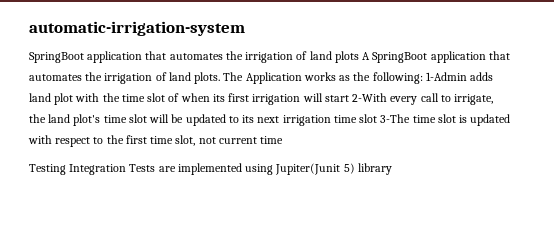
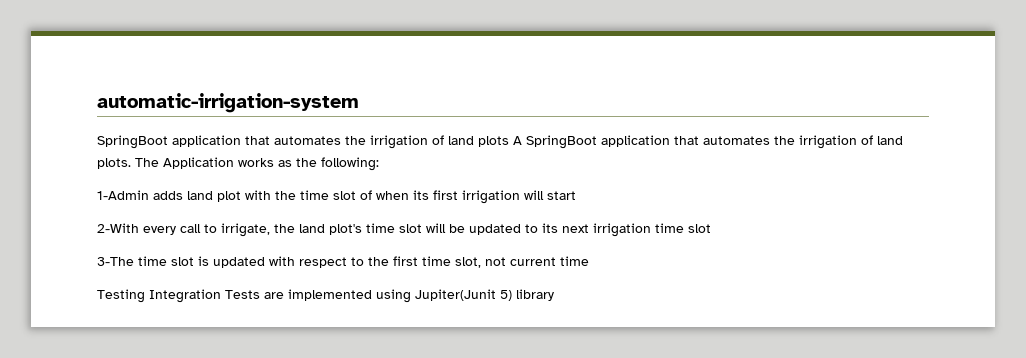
- The Application works as the following: 1-Admin adds land plot with the time slot of when its first irrigation will start 2-With every call to irrigate, the land plot's time slot will be updated to its next irrigation time slot 3-The time slot is updated with respect to the first time slot, not current time
+ The Application works as the following:
+ 1-Admin adds land plot with the time slot of when its first irrigation will start
+ 2-With every call to irrigate, the land plot's time slot will be updated to its next irrigation time slot
+ 3-The time slot is updated with respect to the first time slot, not current time

